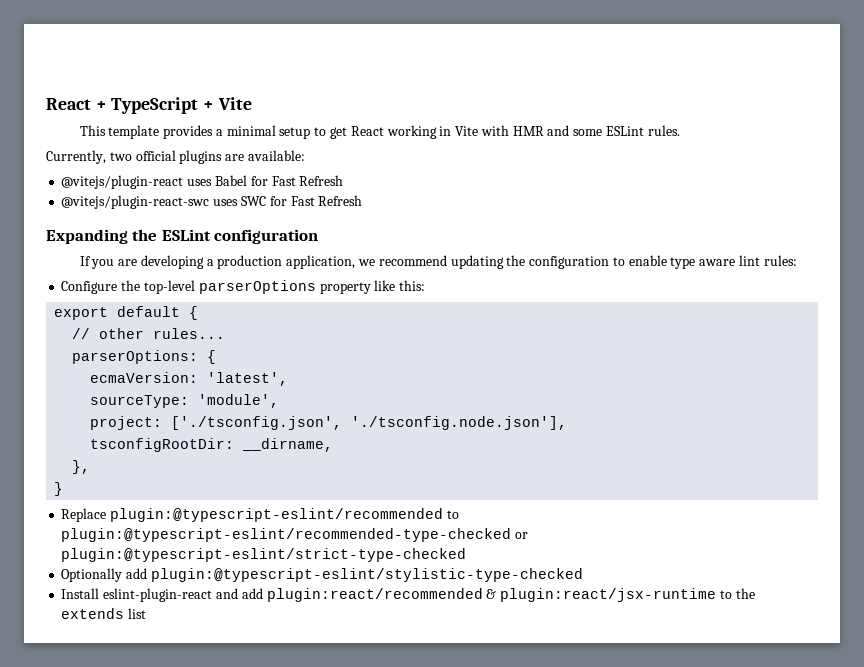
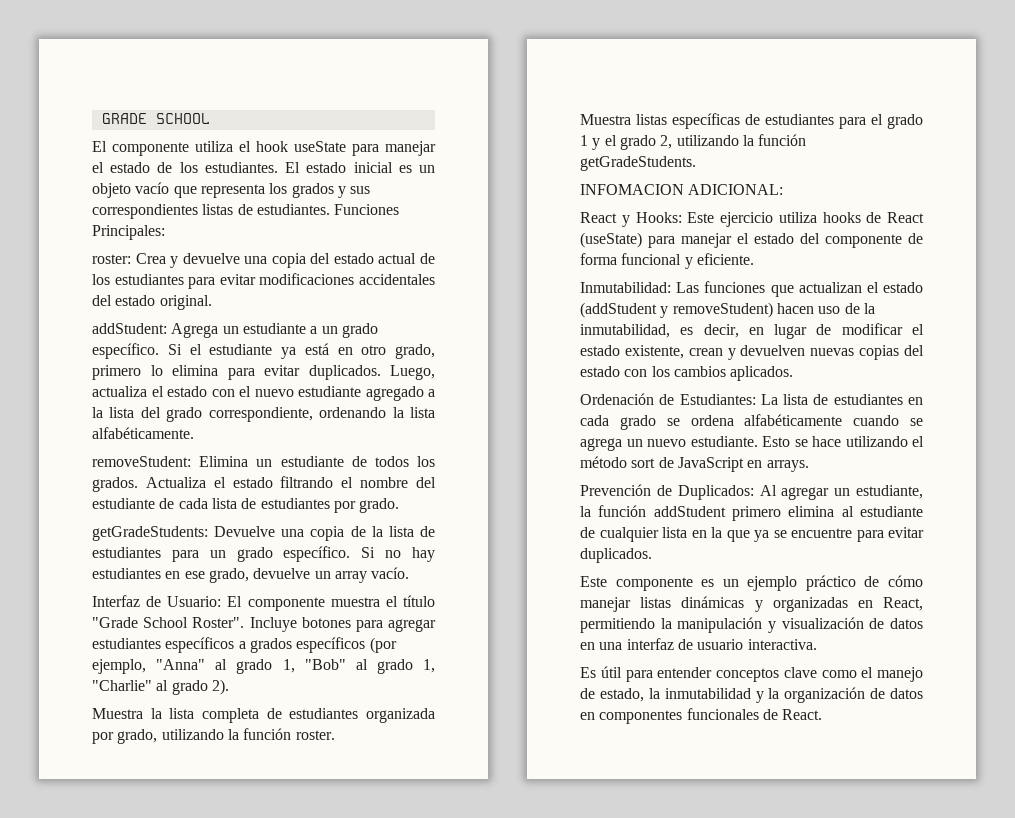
- React + TypeScript + Vite
- This template provides a minimal setup to get React working in Vite with HMR and some ESLint rules.
- Currently, two official plugins are available:
- @vitejs/plugin-react uses Babel for Fast Refresh
- @vitejs/plugin-react-swc uses SWC for Fast Refresh
- Expanding the ESLint configuration
- If you are developing a production application, we recommend updating the configuration to enable type aware lint rules:
- Configure the top-level parserOptions property like this:
- export default {
- // other rules...
- parserOptions: {
- ecmaVersion: 'latest',
- sourceType: 'module',
- project: ['./tsconfig.json', './tsconfig.node.json'],
- tsconfigRootDir: __dirname,
- },
- }
- Replace plugin:@typescript-eslint/recommended to plugin:@typescript-eslint/recommended-type-checked or plugin:@typescript-eslint/strict-type-checked
- Optionally add plugin:@typescript-eslint/stylistic-type-checked
- Install eslint-plugin-react and add plugin:react/recommended & plugin:react/jsx-runtime to the extends list
+ GRADE SCHOOL
+ El componente utiliza el hook useState para manejar el estado de los estudiantes. El estado inicial es un objeto vacío que representa los grados y sus correspondientes listas de estudiantes. Funciones Principales:
+ roster: Crea y devuelve una copia del estado actual de los estudiantes para evitar modificaciones accidentales del estado original.
+ addStudent: Agrega un estudiante a un grado específico. Si el estudiante ya está en otro grado, primero lo elimina para evitar duplicados. Luego, actualiza el estado con el nuevo estudiante agregado a la lista del grado correspondiente, ordenando la lista alfabéticamente.
+ removeStudent: Elimina un estudiante de todos los grados. Actualiza el estado filtrando el nombre del estudiante de cada lista de estudiantes por grado.
+ getGradeStudents: Devuelve una copia de la lista de estudiantes para un grado específico. Si no hay estudiantes en ese grado, devuelve un array vacío.
+ Interfaz de Usuario: El componente muestra el título "Grade School Roster". Incluye botones para agregar estudiantes específicos a grados específicos (por ejemplo, "Anna" al grado 1, "Bob" al grado 1, "Charlie" al grado 2).
+ Muestra la lista completa de estudiantes organizada por grado, utilizando la función roster.
+ Muestra listas específicas de estudiantes para el grado 1 y el grado 2, utilizando la función getGradeStudents.
+ INFOMACION ADICIONAL:
+ React y Hooks: Este ejercicio utiliza hooks de React (useState) para manejar el estado del componente de forma funcional y eficiente.
+ Inmutabilidad: Las funciones que actualizan el estado (addStudent y removeStudent) hacen uso de la inmutabilidad, es decir, en lugar de modificar el estado existente, crean y devuelven nuevas copias del estado con los cambios aplicados.
+ Ordenación de Estudiantes: La lista de estudiantes en cada grado se ordena alfabéticamente cuando se agrega un nuevo estudiante. Esto se hace utilizando el método sort de JavaScript en arrays.
+ Prevención de Duplicados: Al agregar un estudiante, la función addStudent primero elimina al estudiante de cualquier lista en la que ya se encuentre para evitar duplicados.
+ Este componente es un ejemplo práctico de cómo manejar listas dinámicas y organizadas en React, permitiendo la manipulación y visualización de datos en una interfaz de usuario interactiva.
+ Es útil para entender conceptos clave como el manejo de estado, la inmutabilidad y la organización de datos en componentes funcionales de React.

